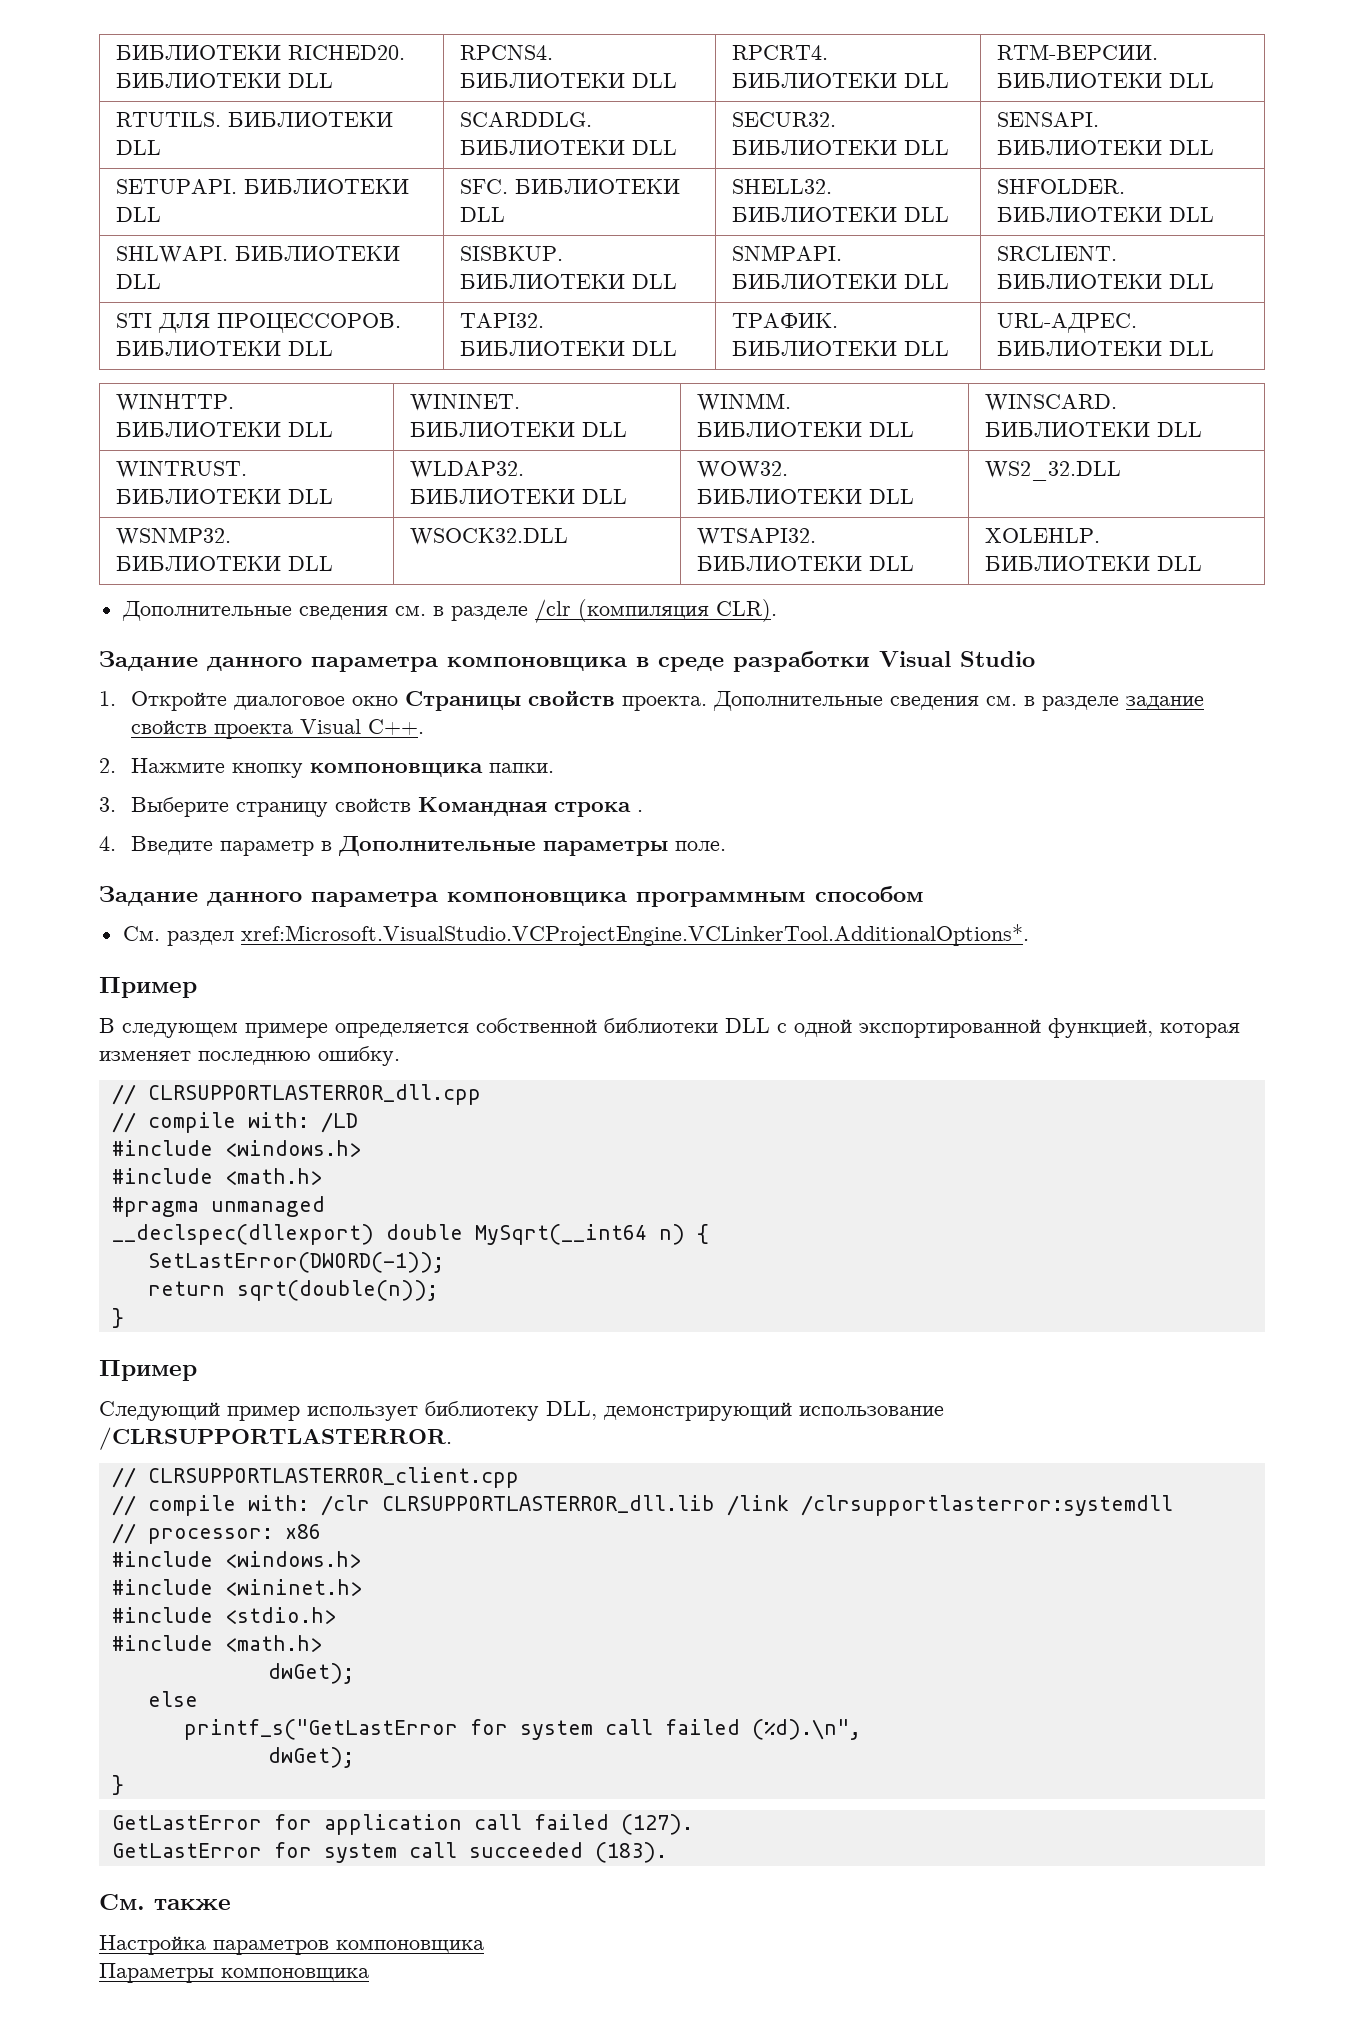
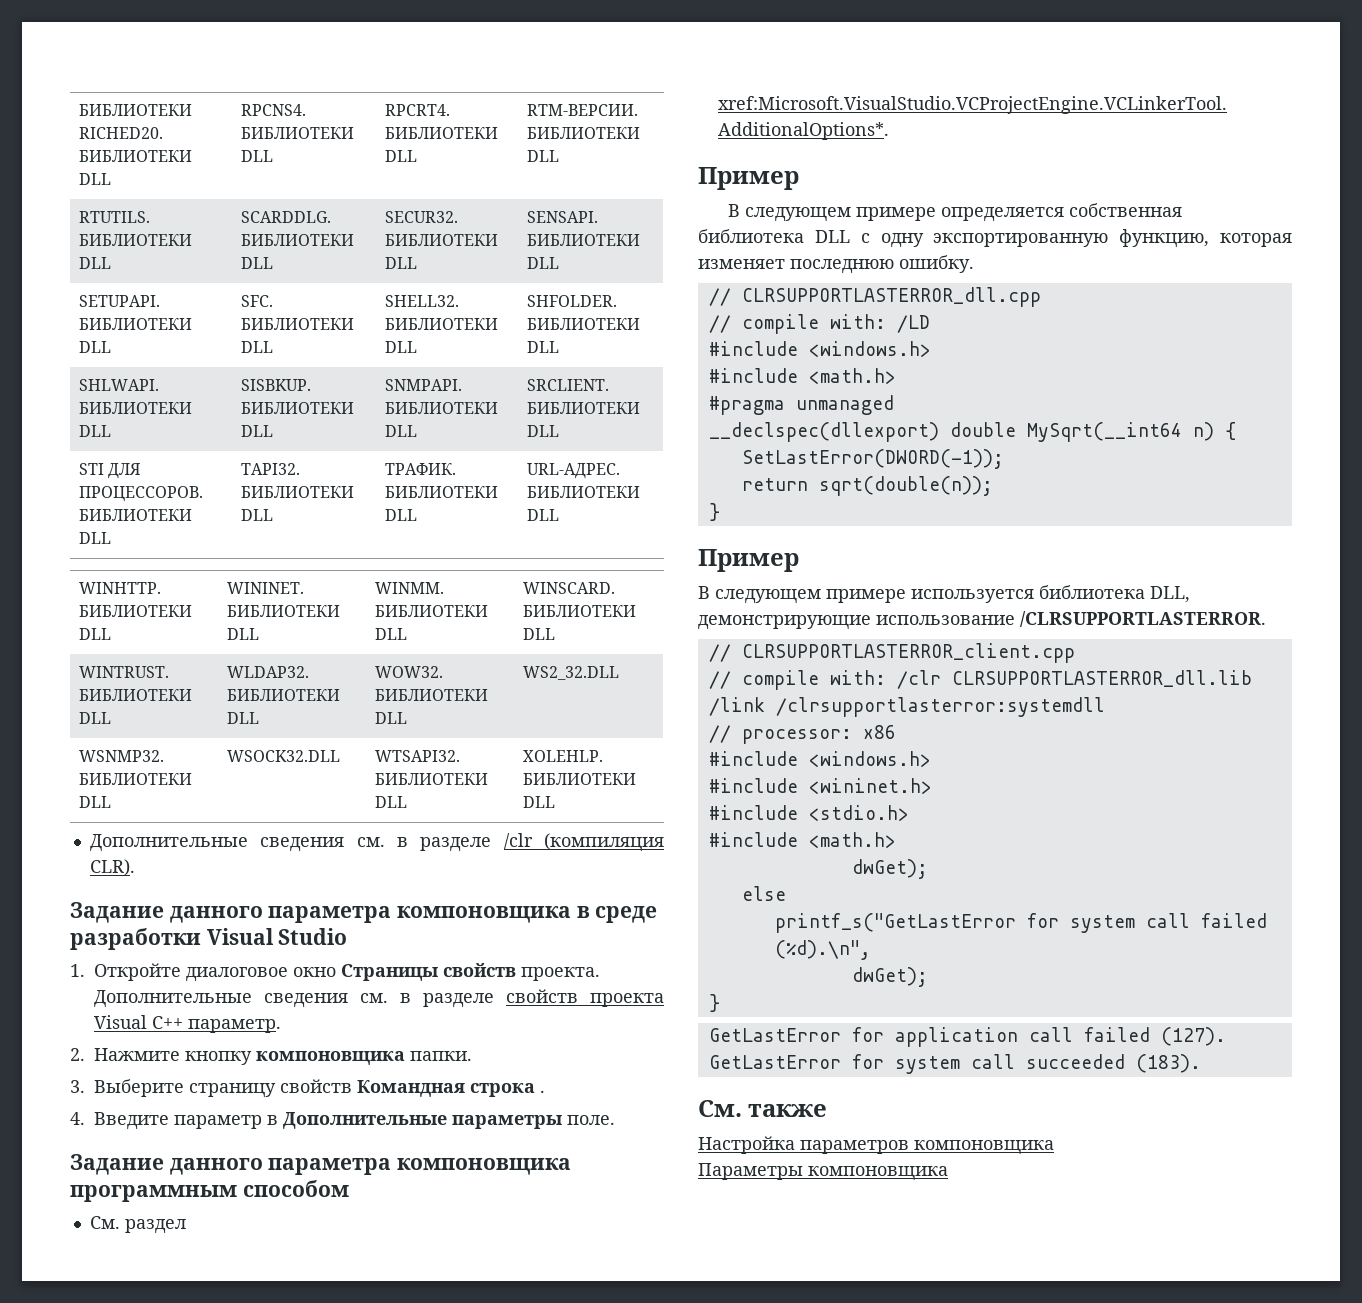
- Дополнительные сведения см. в разделе задание свойств проекта Visual C++.
+ Дополнительные сведения см. в разделе свойств проекта Visual C++ параметр.
- В следующем примере определяется собственной библиотеки DLL с одной экспортированной функцией, которая изменяет последнюю ошибку.
+ В следующем примере определяется собственная библиотека DLL с одну экспортированную функцию, которая изменяет последнюю ошибку.
- Следующий пример использует библиотеку DLL, демонстрирующий использование /CLRSUPPORTLASTERROR.
+ В следующем примере используется библиотека DLL, демонстрирующие использование /CLRSUPPORTLASTERROR.

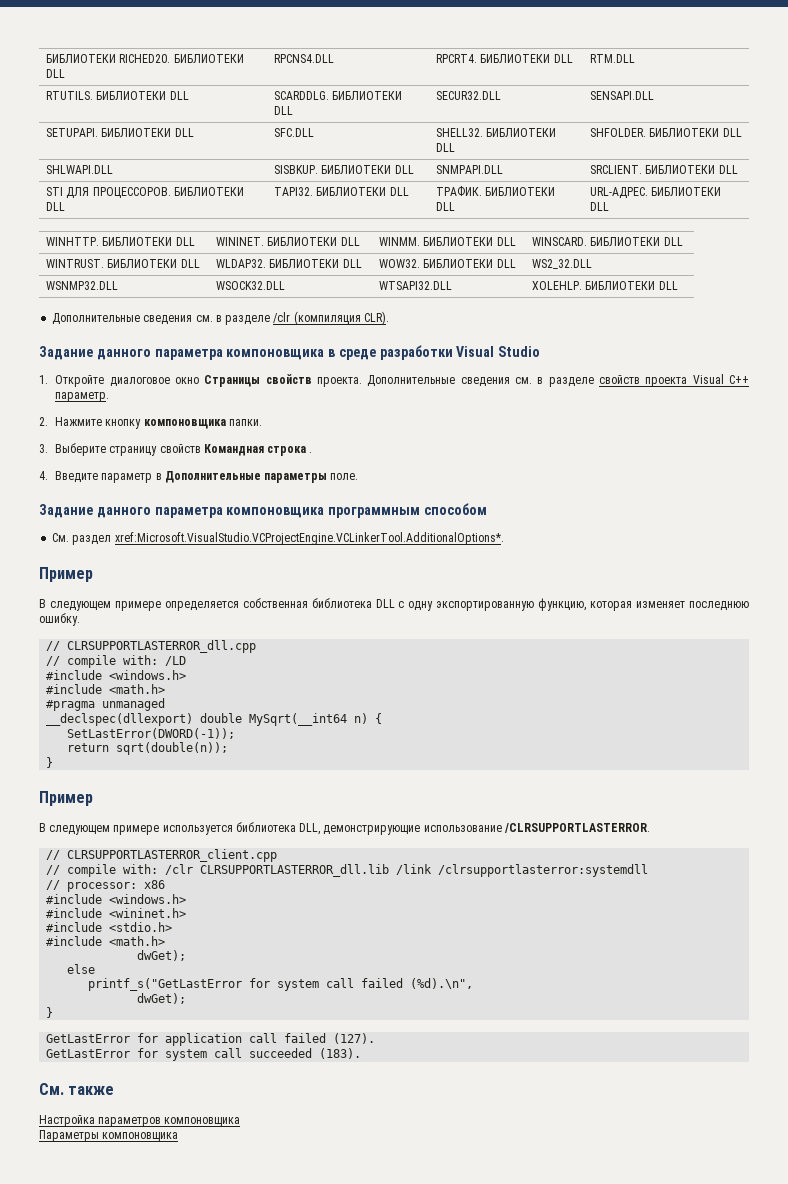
- БИБЛИОТЕКИ RICHED20. БИБЛИОТЕКИ DLL | RPCNS4. БИБЛИОТЕКИ DLL | RPCRT4. БИБЛИОТЕКИ DLL | RTM-ВЕРСИИ. БИБЛИОТЕКИ DLL
+ БИБЛИОТЕКИ RICHED20. БИБЛИОТЕКИ DLL | RPCNS4.DLL | RPCRT4. БИБЛИОТЕКИ DLL | RTM.DLL
- RTUTILS. БИБЛИОТЕКИ DLL | SCARDDLG. БИБЛИОТЕКИ DLL | SECUR32. БИБЛИОТЕКИ DLL | SENSAPI. БИБЛИОТЕКИ DLL
+ RTUTILS. БИБЛИОТЕКИ DLL | SCARDDLG. БИБЛИОТЕКИ DLL | SECUR32.DLL | SENSAPI.DLL
- SETUPAPI. БИБЛИОТЕКИ DLL | SFC. БИБЛИОТЕКИ DLL | SHELL32. БИБЛИОТЕКИ DLL | SHFOLDER. БИБЛИОТЕКИ DLL
+ SETUPAPI. БИБЛИОТЕКИ DLL | SFC.DLL | SHELL32. БИБЛИОТЕКИ DLL | SHFOLDER. БИБЛИОТЕКИ DLL
- SHLWAPI. БИБЛИОТЕКИ DLL | SISBKUP. БИБЛИОТЕКИ DLL | SNMPAPI. БИБЛИОТЕКИ DLL | SRCLIENT. БИБЛИОТЕКИ DLL
+ SHLWAPI.DLL | SISBKUP. БИБЛИОТЕКИ DLL | SNMPAPI.DLL | SRCLIENT. БИБЛИОТЕКИ DLL
- WSNMP32. БИБЛИОТЕКИ DLL | WSOCK32.DLL | WTSAPI32. БИБЛИОТЕКИ DLL | XOLEHLP. БИБЛИОТЕКИ DLL
+ WSNMP32.DLL | WSOCK32.DLL | WTSAPI32.DLL | XOLEHLP. БИБЛИОТЕКИ DLL

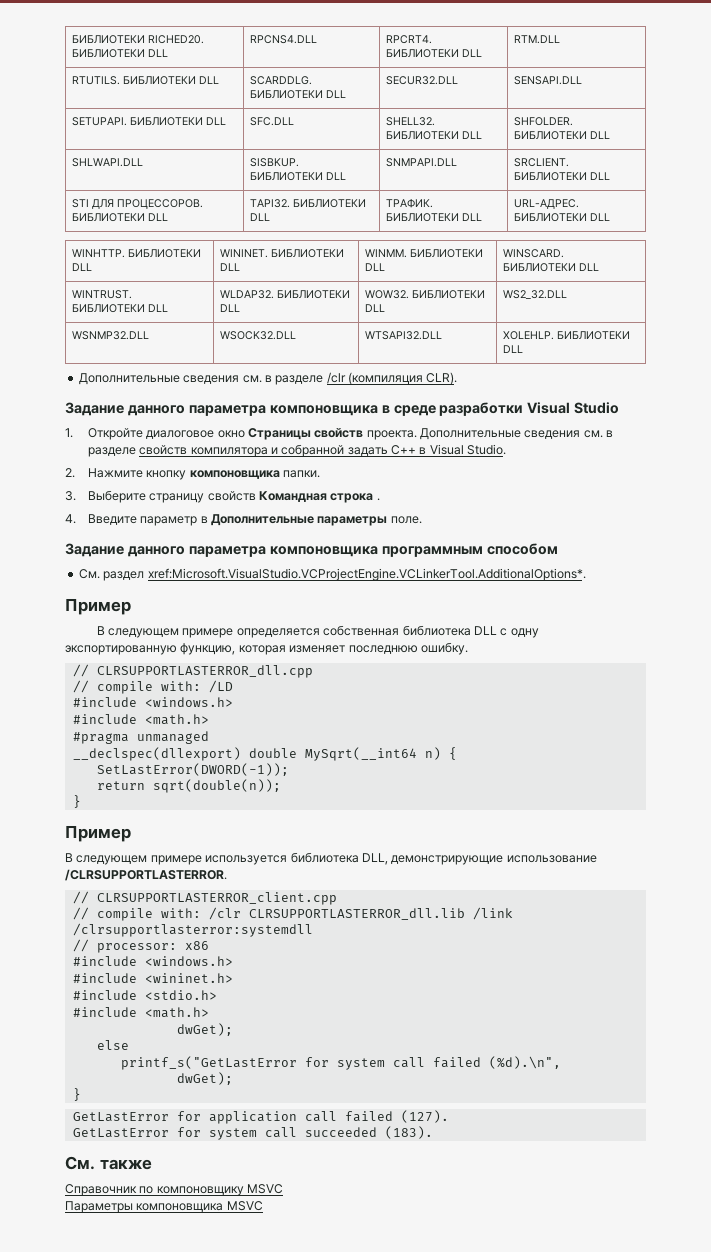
- Дополнительные сведения см. в разделе свойств проекта Visual C++ параметр.
+ Дополнительные сведения см. в разделе свойств компилятора и собранной задать C++ в Visual Studio.
- Настройка параметров компоновщика
+ Справочник по компоновщику MSVC
- Параметры компоновщика
+ Параметры компоновщика MSVC

